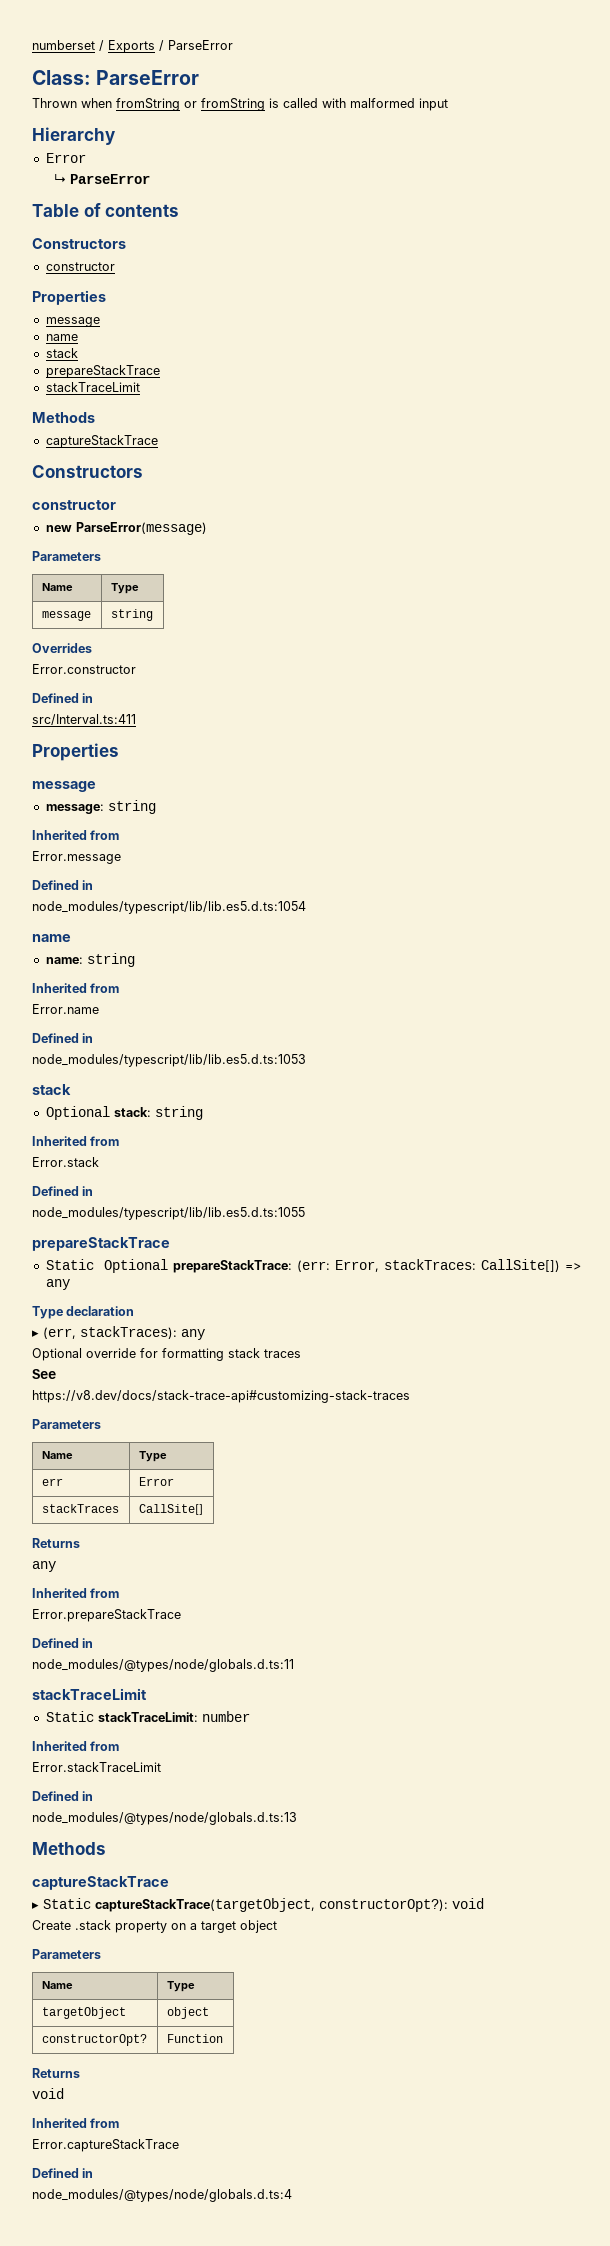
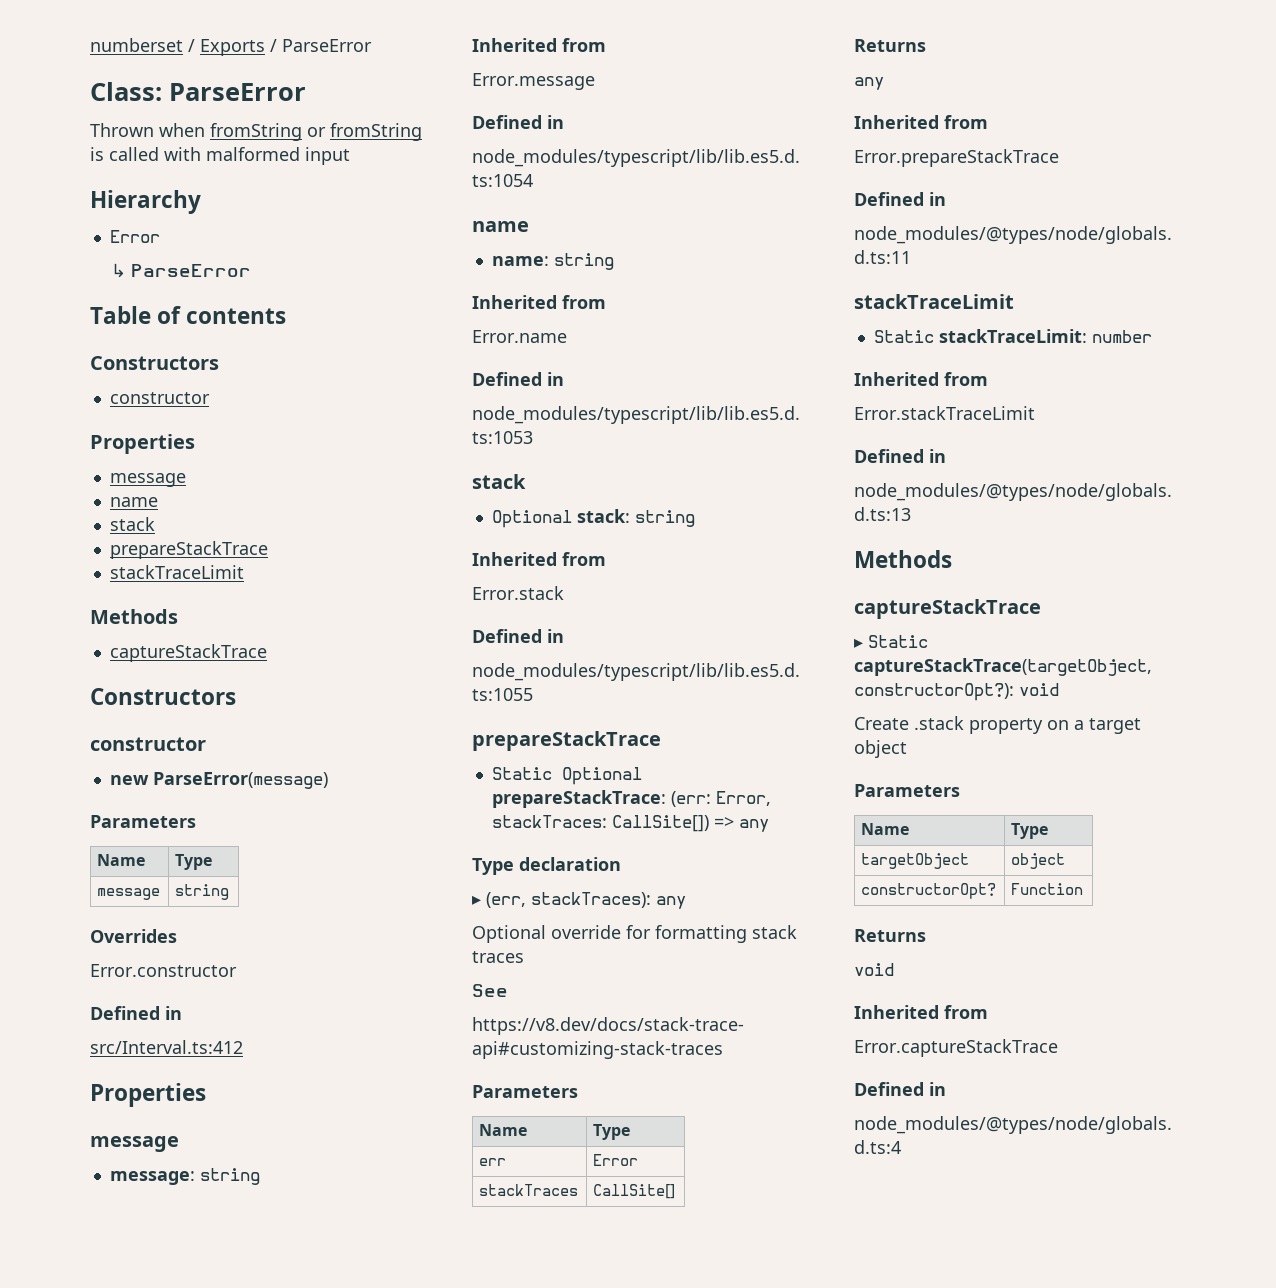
- src/Interval.ts:411
+ src/Interval.ts:412

